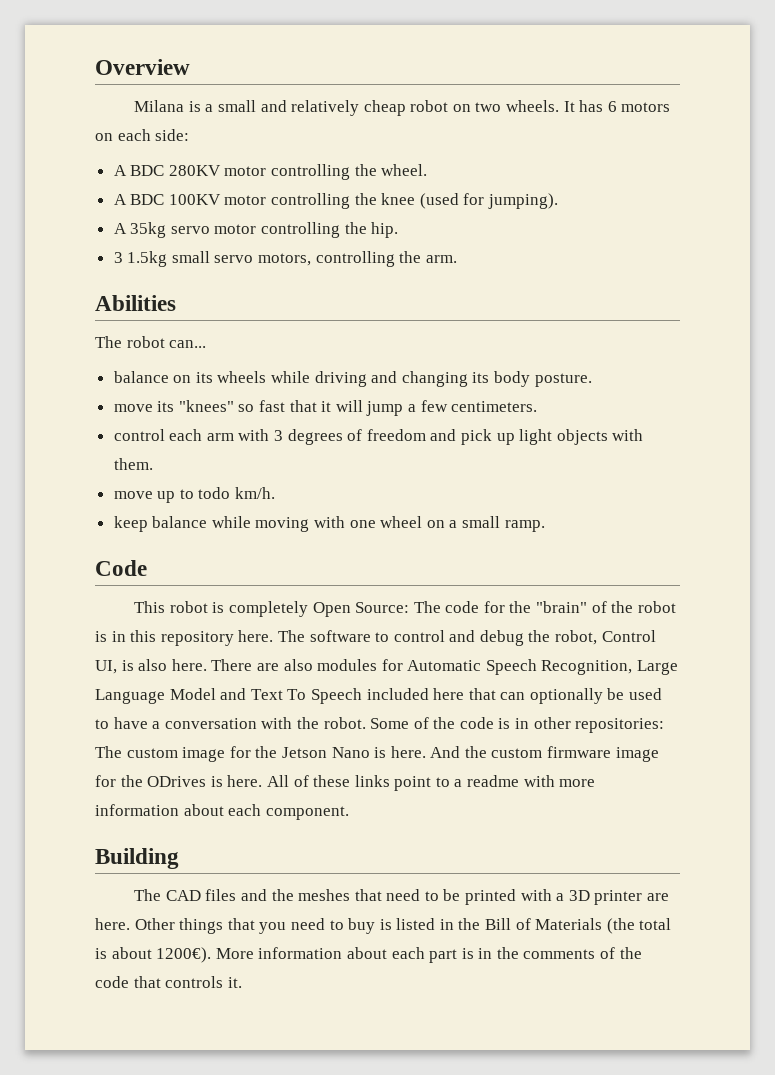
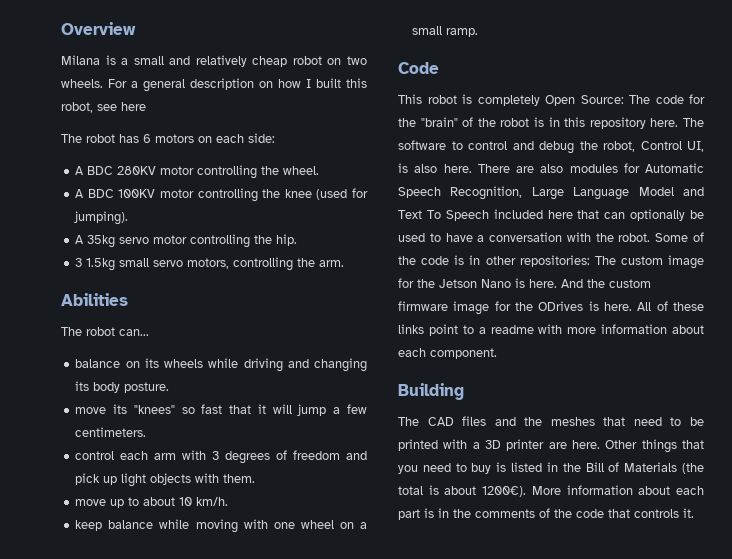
- It has 6 motors on each side:
+ For a general description on how I built this robot, see here
+ The robot has 6 motors on each side:
- move up to todo km/h.
+ move up to about 10 km/h.

